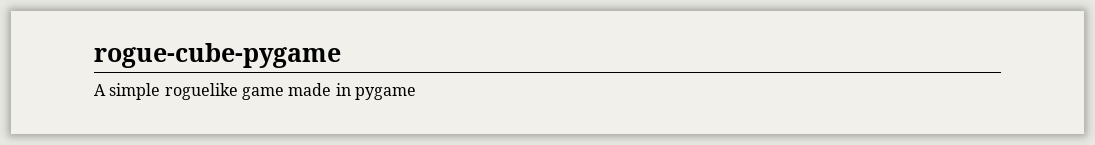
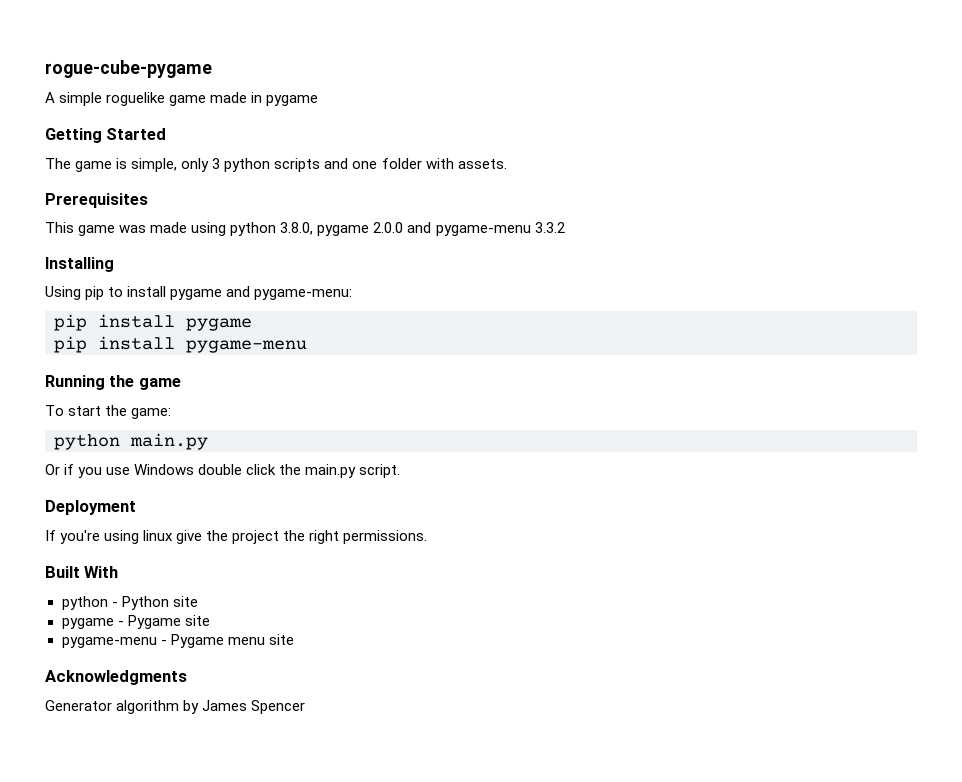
+ Getting Started
+ The game is simple, only 3 python scripts and one folder with assets.
+ Prerequisites
+ This game was made using python 3.8.0, pygame 2.0.0 and pygame-menu 3.3.2
+ Installing
+ Using pip to install pygame and pygame-menu:
+ pip install pygame
+ pip install pygame-menu
+ Running the game
+ To start the game:
+ python main.py
+ Or if you use Windows double click the main.py script.
+ Deployment
+ If you're using linux give the project the right permissions.
+ Built With
+ python - Python site
+ pygame - Pygame site
+ pygame-menu - Pygame menu site
+ Acknowledgments
+ Generator algorithm by James Spencer

